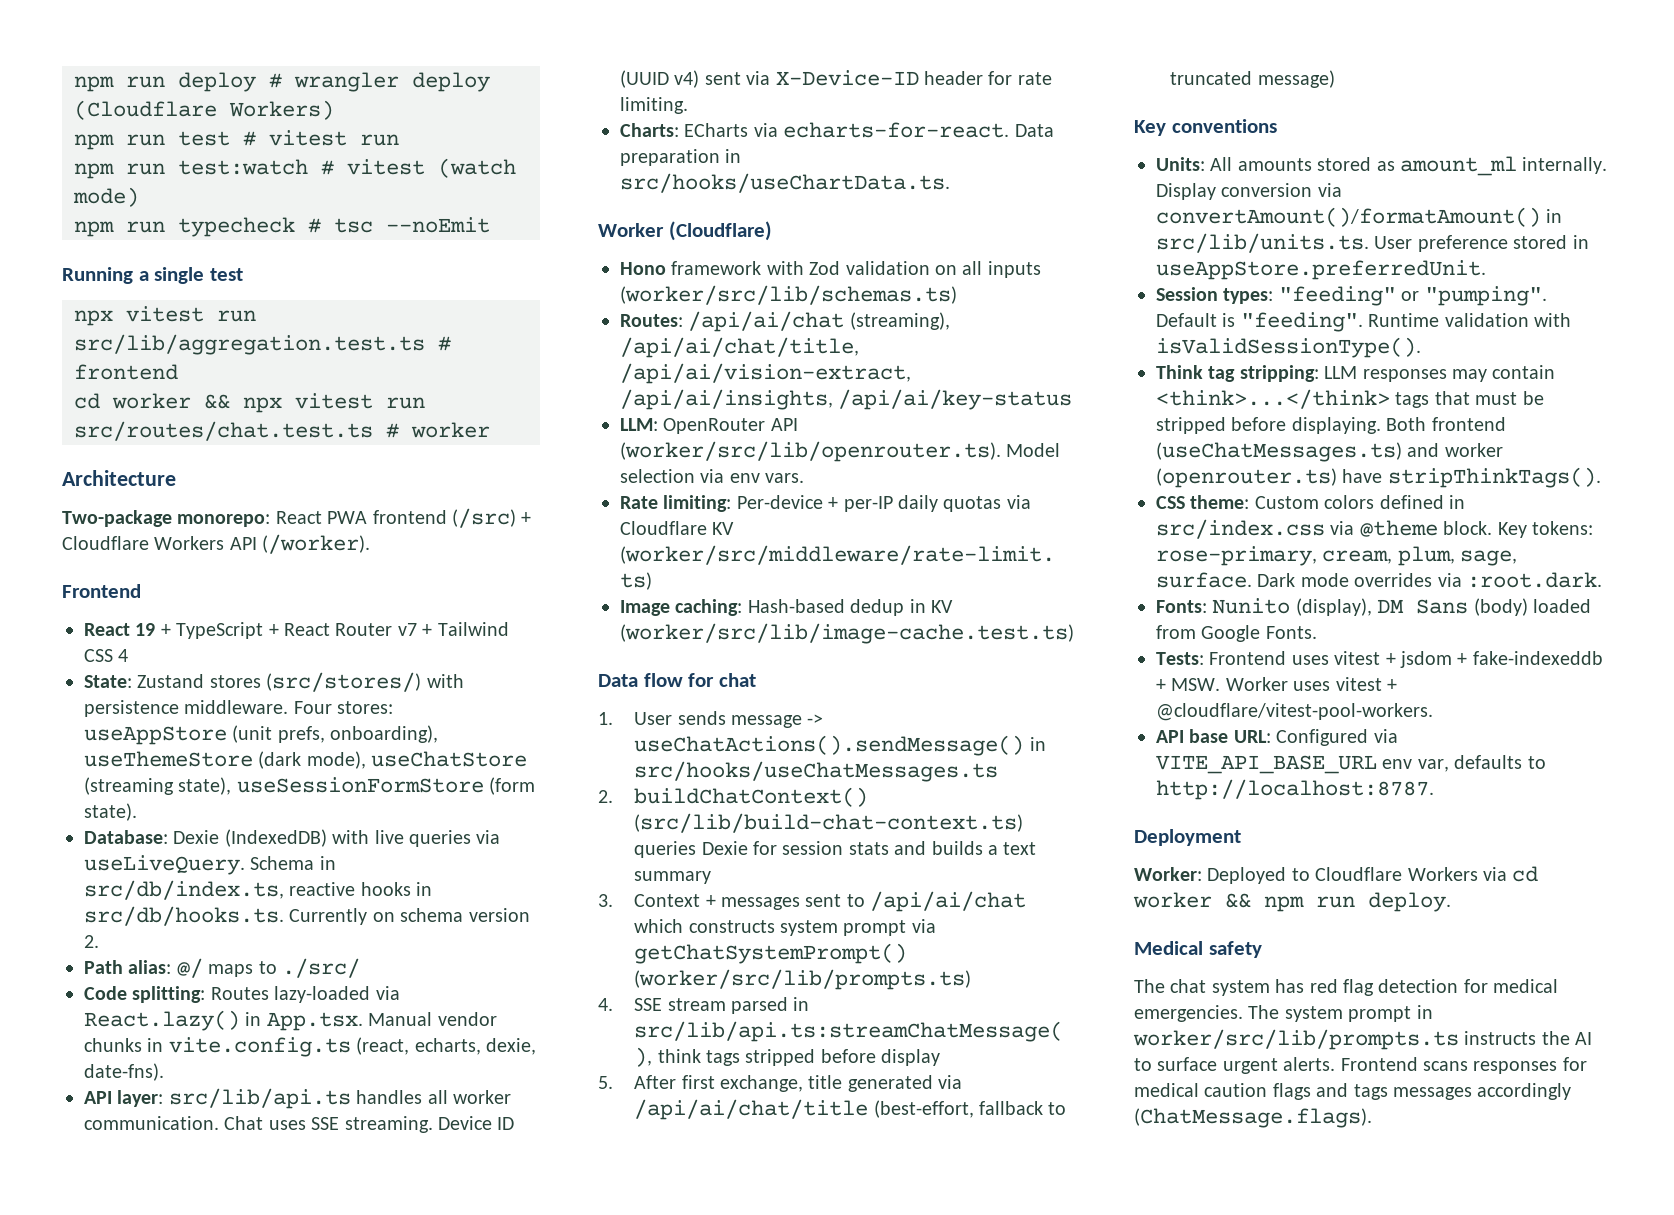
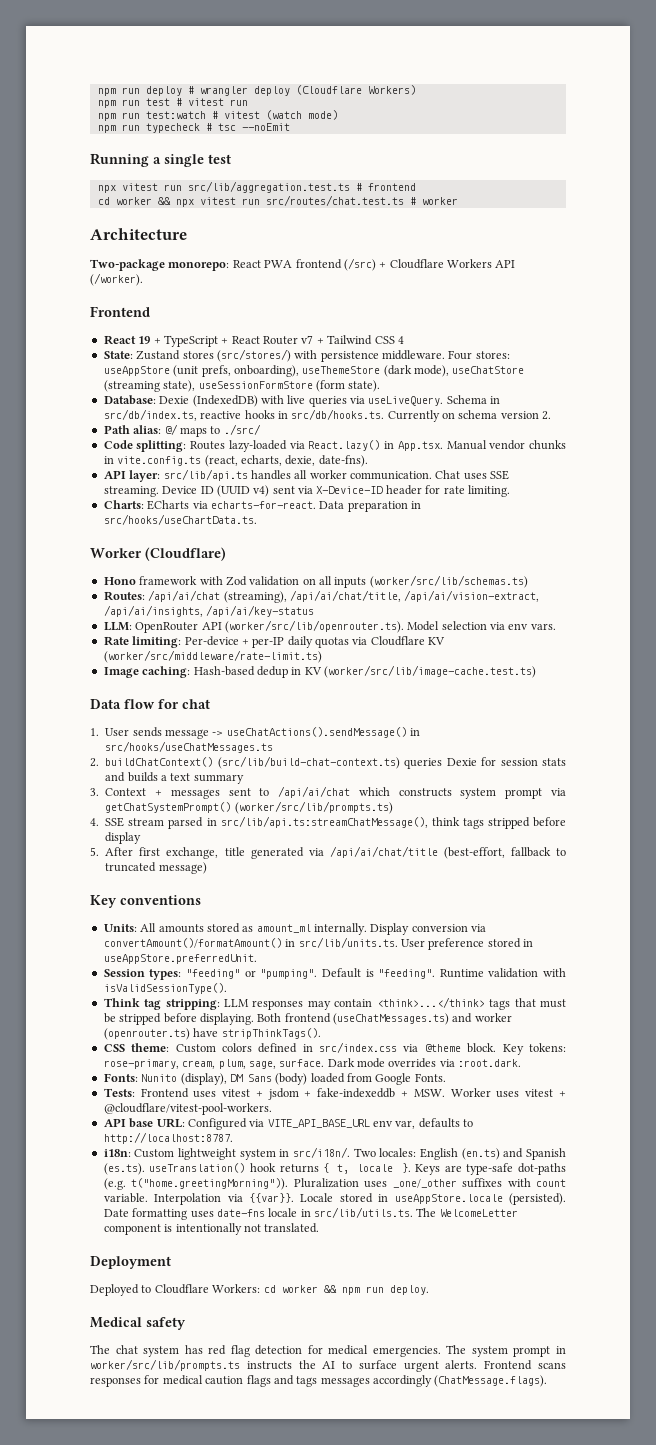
+ i18n: Custom lightweight system in src/i18n/. Two locales: English (en.ts) and Spanish (es.ts). useTranslation() hook returns { t, locale }. Keys are type-safe dot-paths (e.g. t("home.greetingMorning")). Pluralization uses _one/_other suffixes with count variable. Interpolation via {{var}}. Locale stored in useAppStore.locale (persisted). Date formatting uses date-fns locale in src/lib/utils.ts. The WelcomeLetter component is intentionally not translated.
- Worker: Deployed to Cloudflare Workers via cd worker && npm run deploy.
+ Deployed to Cloudflare Workers: cd worker && npm run deploy.

